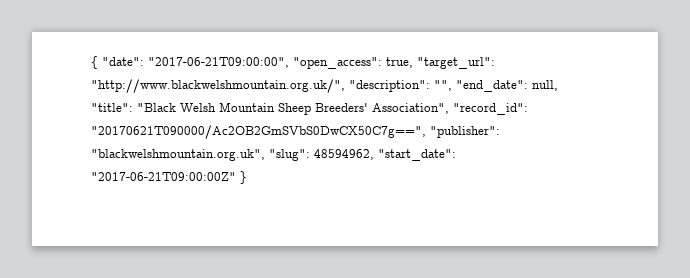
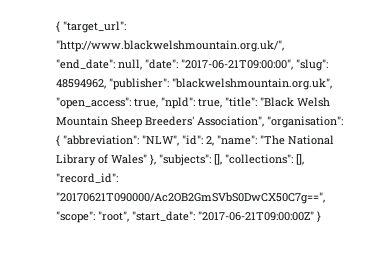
- { "date": "2017-06-21T09:00:00", "open_access": true, "target_url": "http://www.blackwelshmountain.org.uk/", "description": "", "end_date": null, "title": "Black Welsh Mountain Sheep Breeders' Association", "record_id": "20170621T090000/Ac2OB2GmSVbS0DwCX50C7g==", "publisher": "blackwelshmountain.org.uk", "slug": 48594962, "start_date": "2017-06-21T09:00:00Z" }
+ { "target_url": "http://www.blackwelshmountain.org.uk/", "end_date": null, "date": "2017-06-21T09:00:00", "slug": 48594962, "publisher": "blackwelshmountain.org.uk", "open_access": true, "npld": true, "title": "Black Welsh Mountain Sheep Breeders' Association", "organisation": { "abbreviation": "NLW", "id": 2, "name": "The National Library of Wales" }, "subjects": [], "collections": [], "record_id": "20170621T090000/Ac2OB2GmSVbS0DwCX50C7g==", "scope": "root", "start_date": "2017-06-21T09:00:00Z" }

